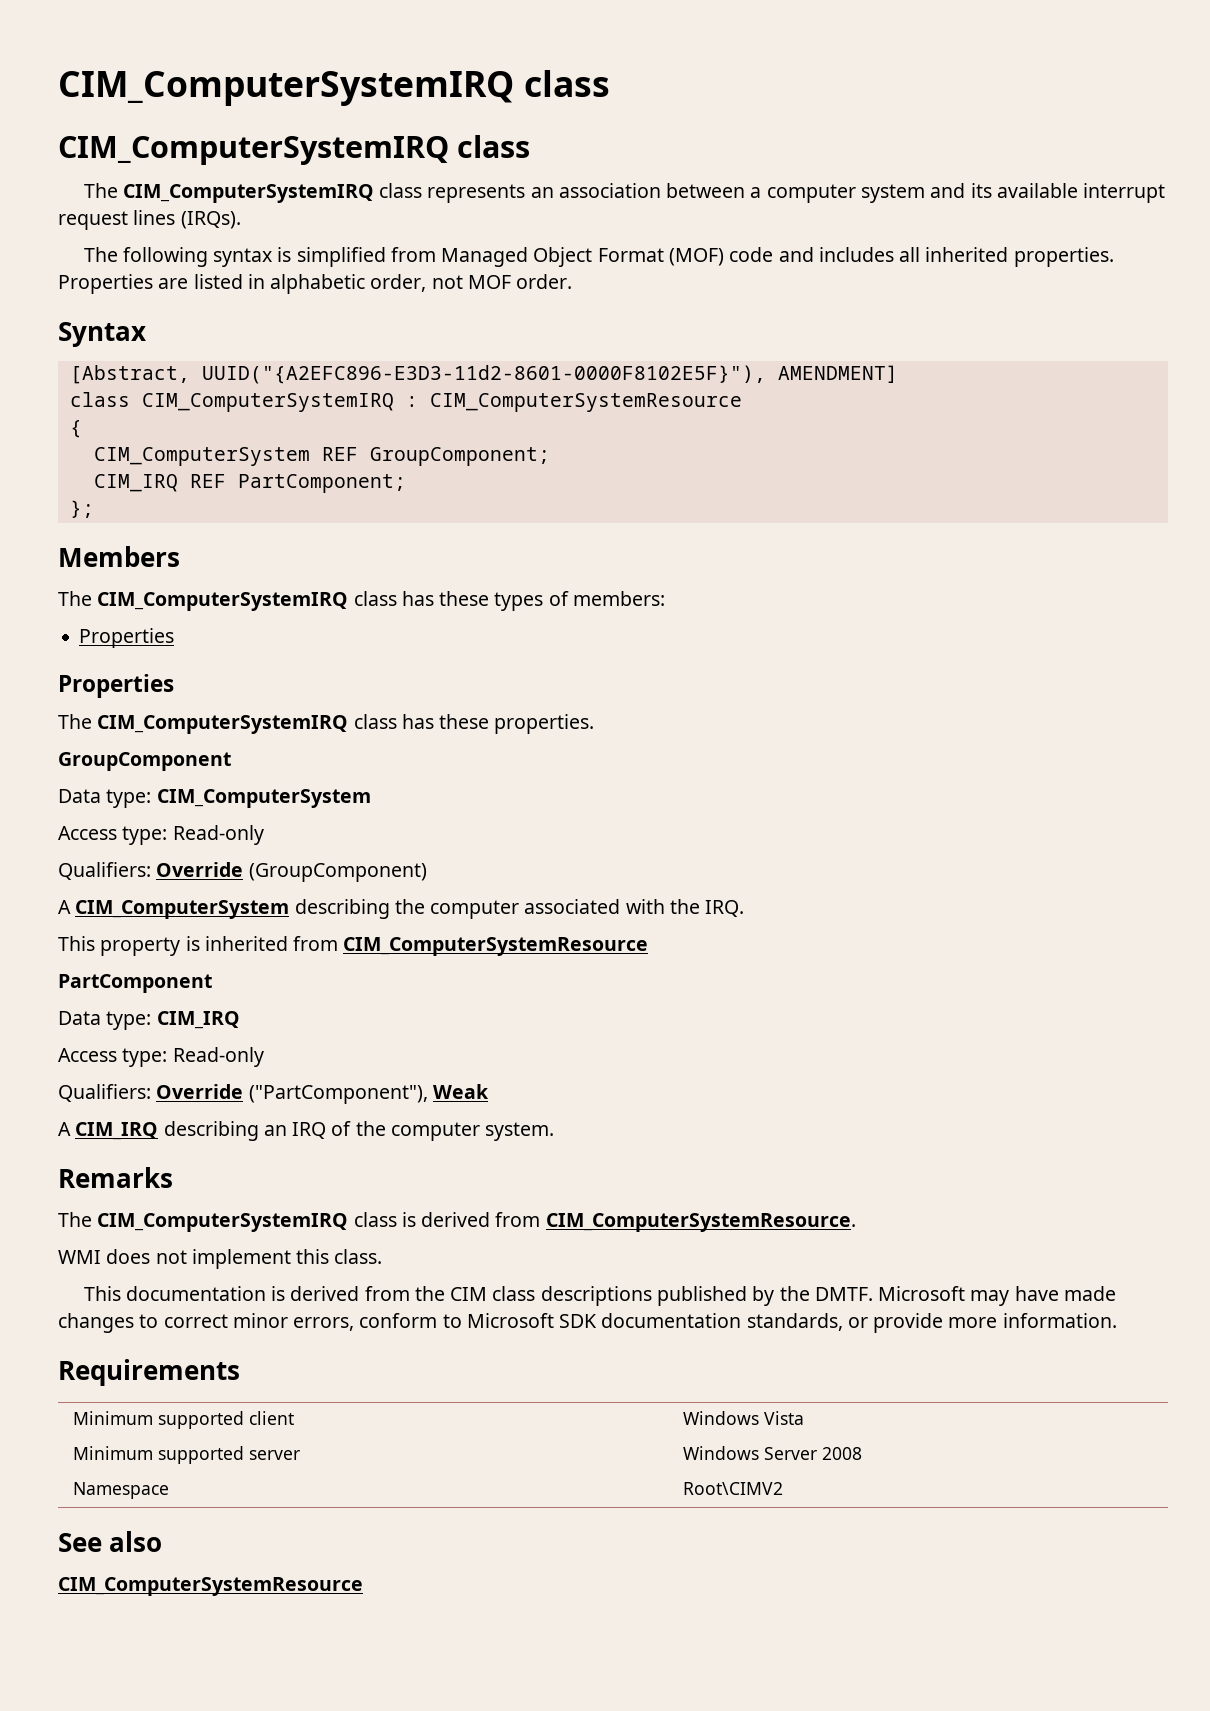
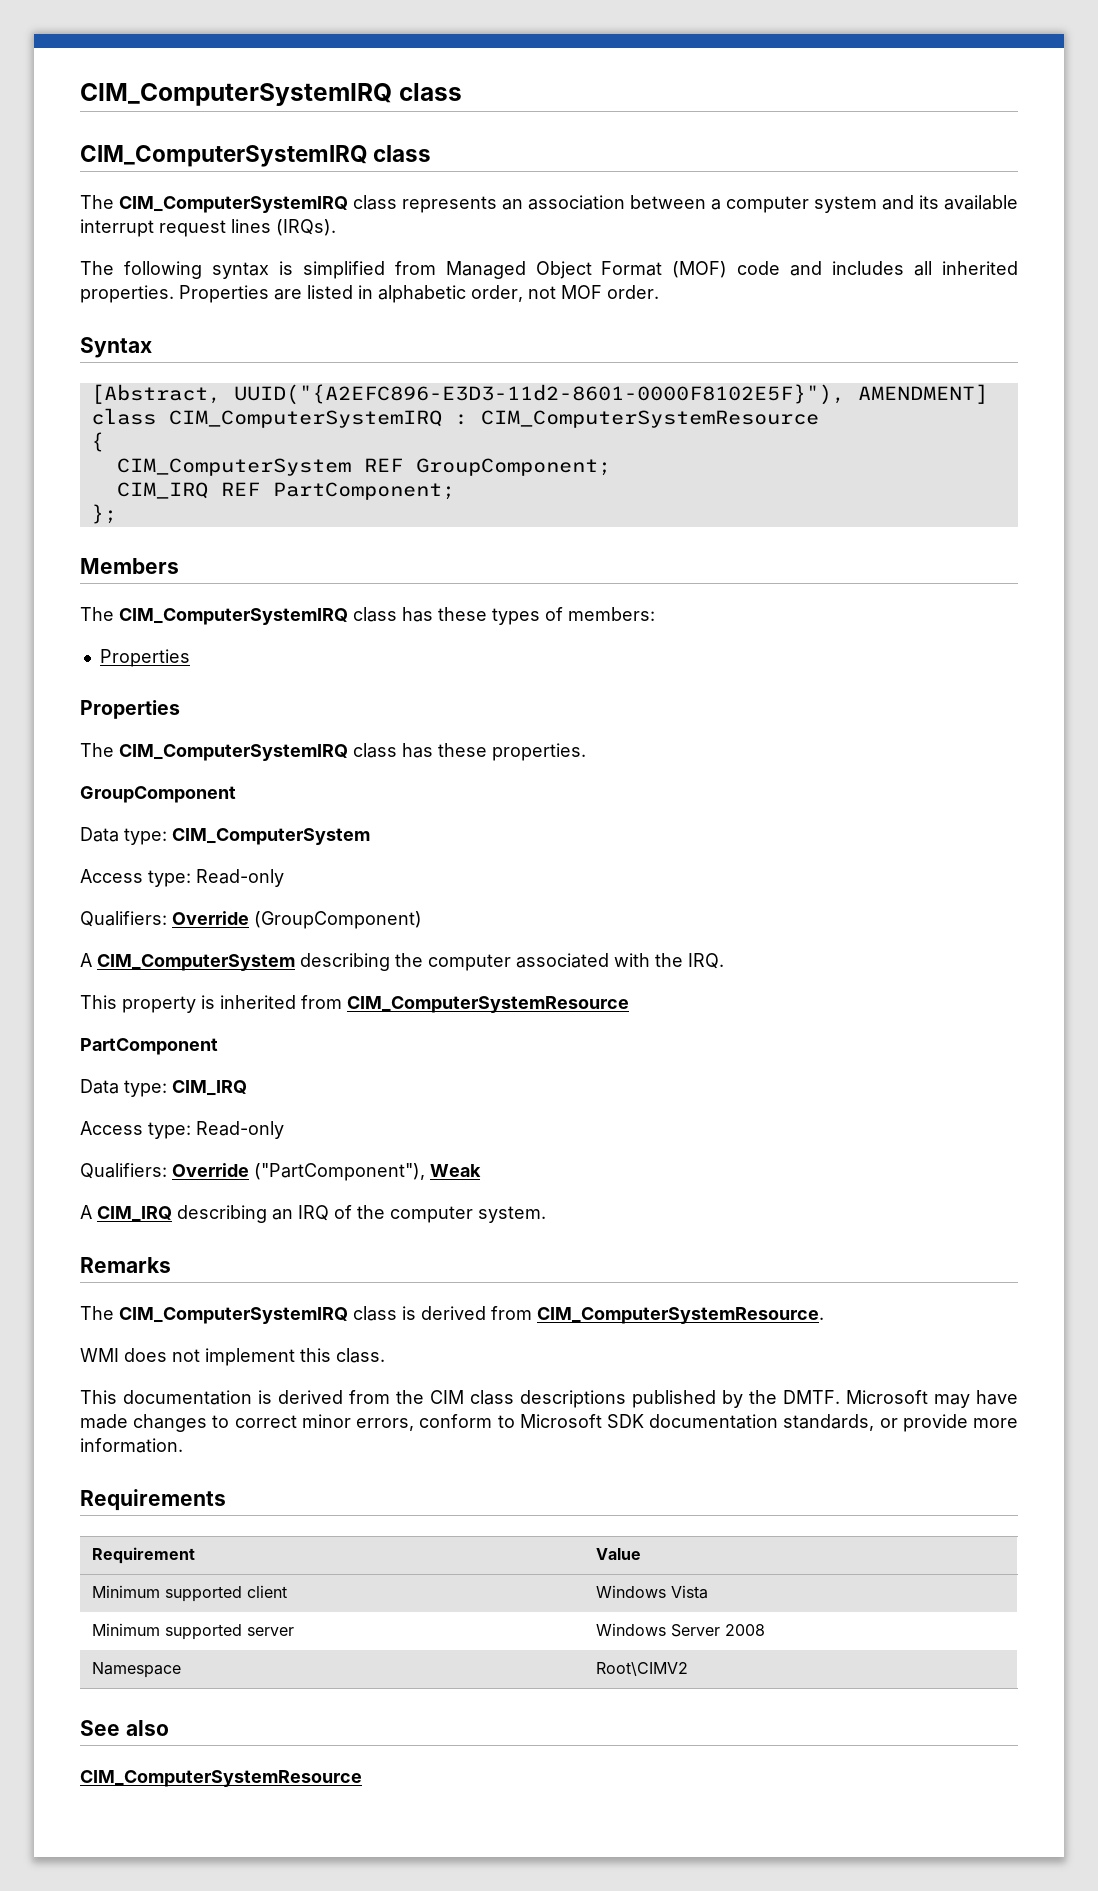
+ Requirement | Value

